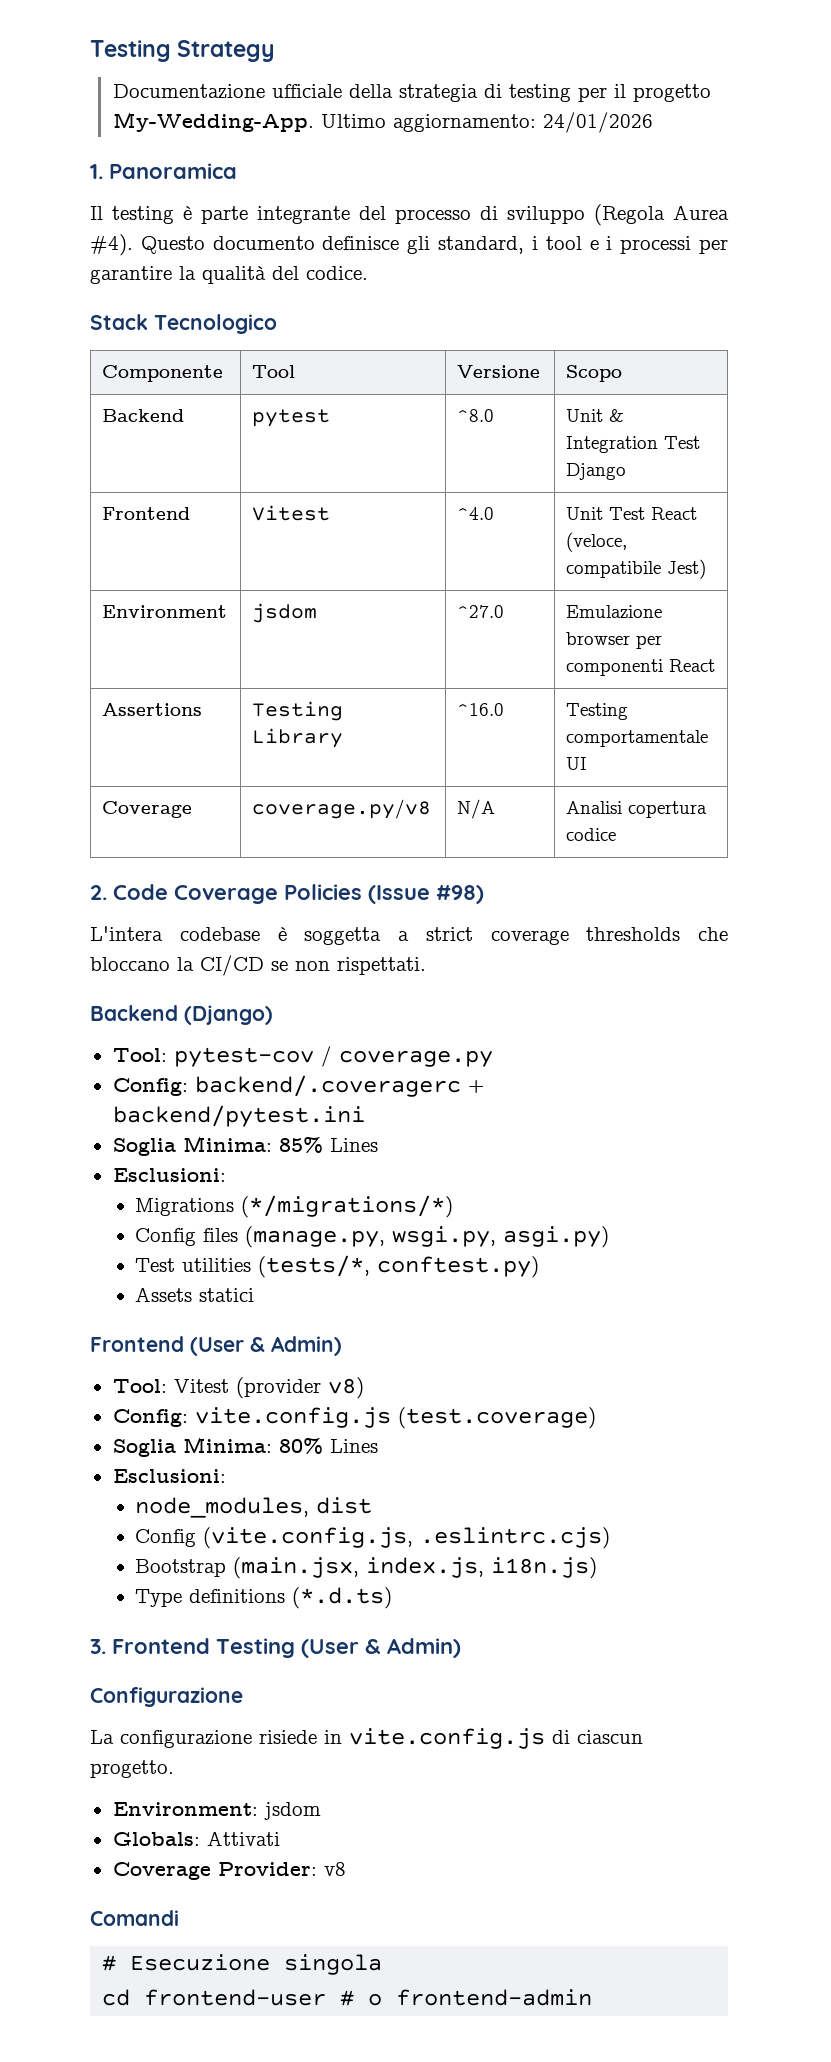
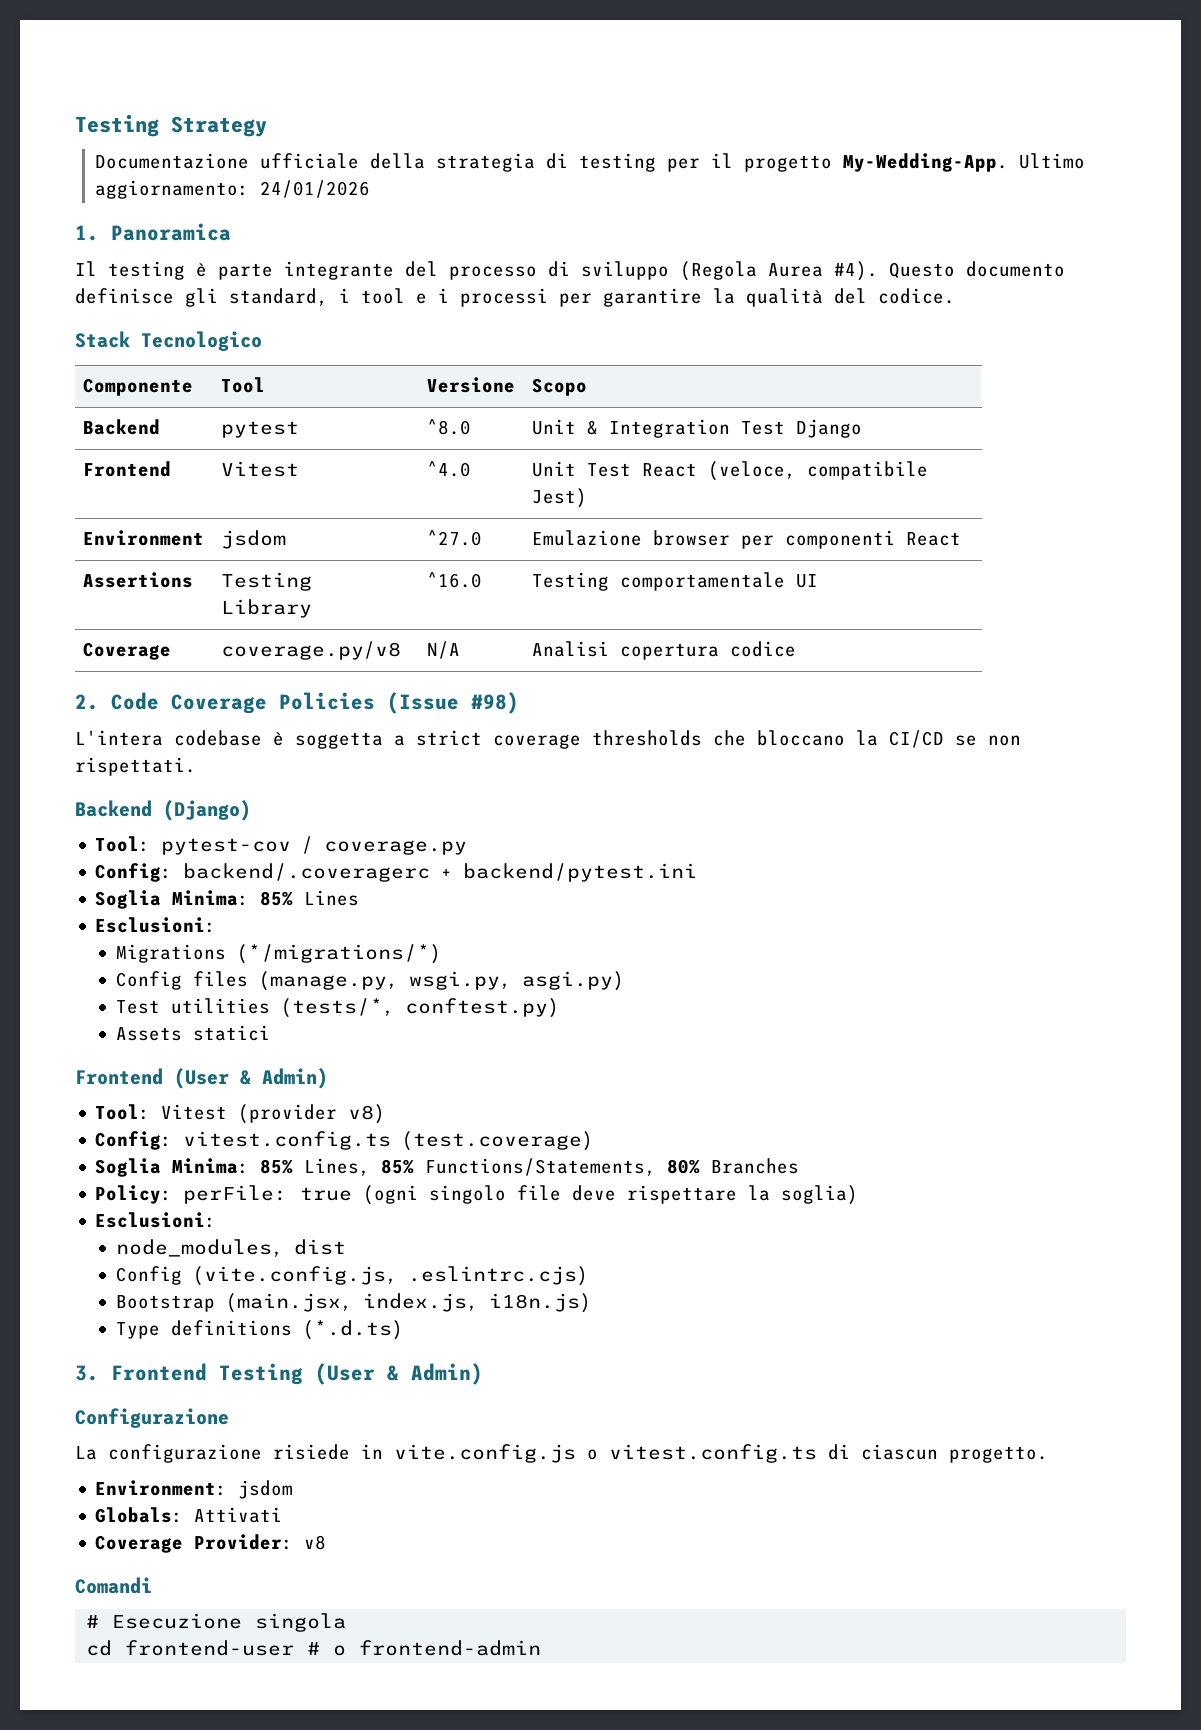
- Config: vite.config.js (test.coverage)
+ Config: vitest.config.ts (test.coverage)
- Soglia Minima: 80% Lines
+ Soglia Minima: 85% Lines, 85% Functions/Statements, 80% Branches
+ Policy: perFile: true (ogni singolo file deve rispettare la soglia)
- La configurazione risiede in vite.config.js di ciascun progetto.
+ La configurazione risiede in vite.config.js o vitest.config.ts di ciascun progetto.

